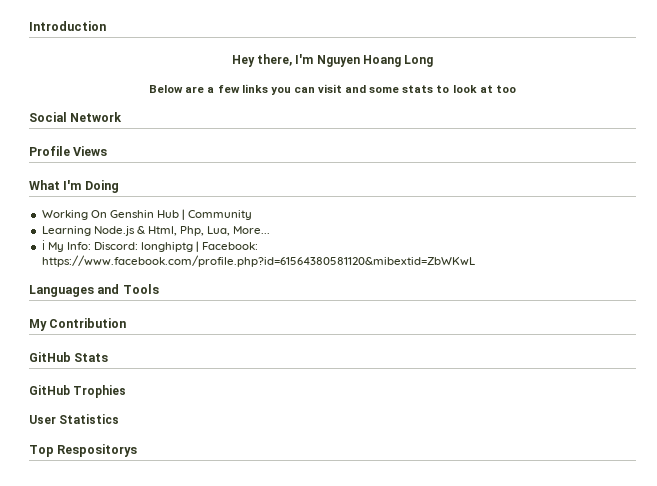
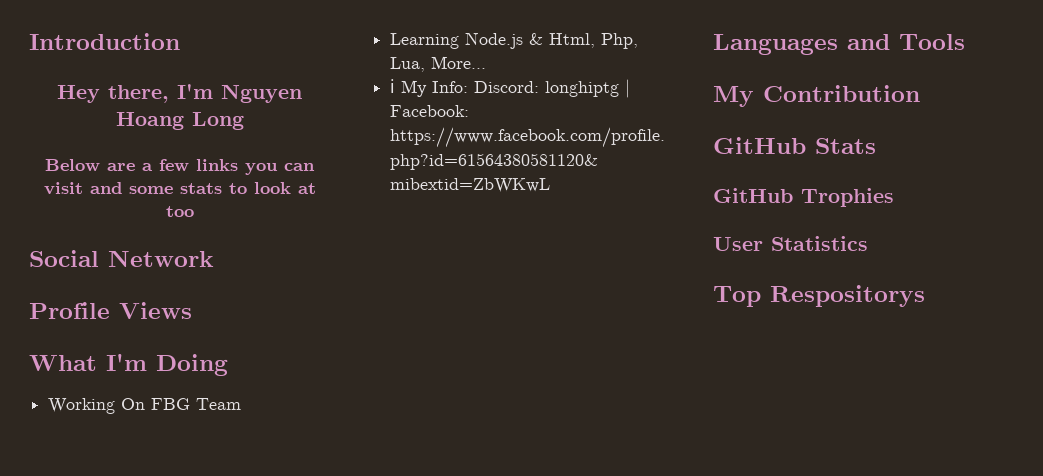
- Working On Genshin Hub | Community
+ Working On FBG Team

